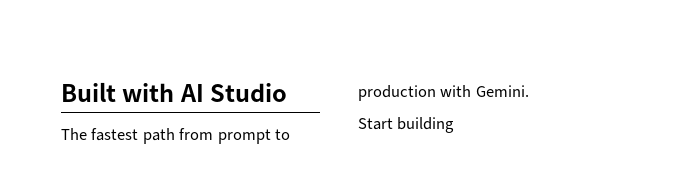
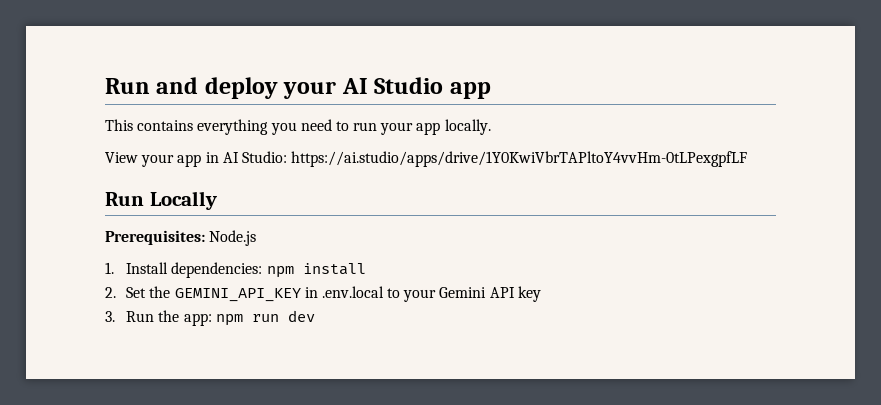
- Built with AI Studio
- The fastest path from prompt to production with Gemini.
- Start building
+ Run and deploy your AI Studio app
+ This contains everything you need to run your app locally.
+ View your app in AI Studio: https://ai.studio/apps/drive/1Y0KwiVbrTAPltoY4vvHm-0tLPexgpfLF
+ Run Locally
+ Prerequisites: Node.js
+ 1. Install dependencies: npm install
+ 2. Set the GEMINI_API_KEY in .env.local to your Gemini API key
+ 3. Run the app: npm run dev

